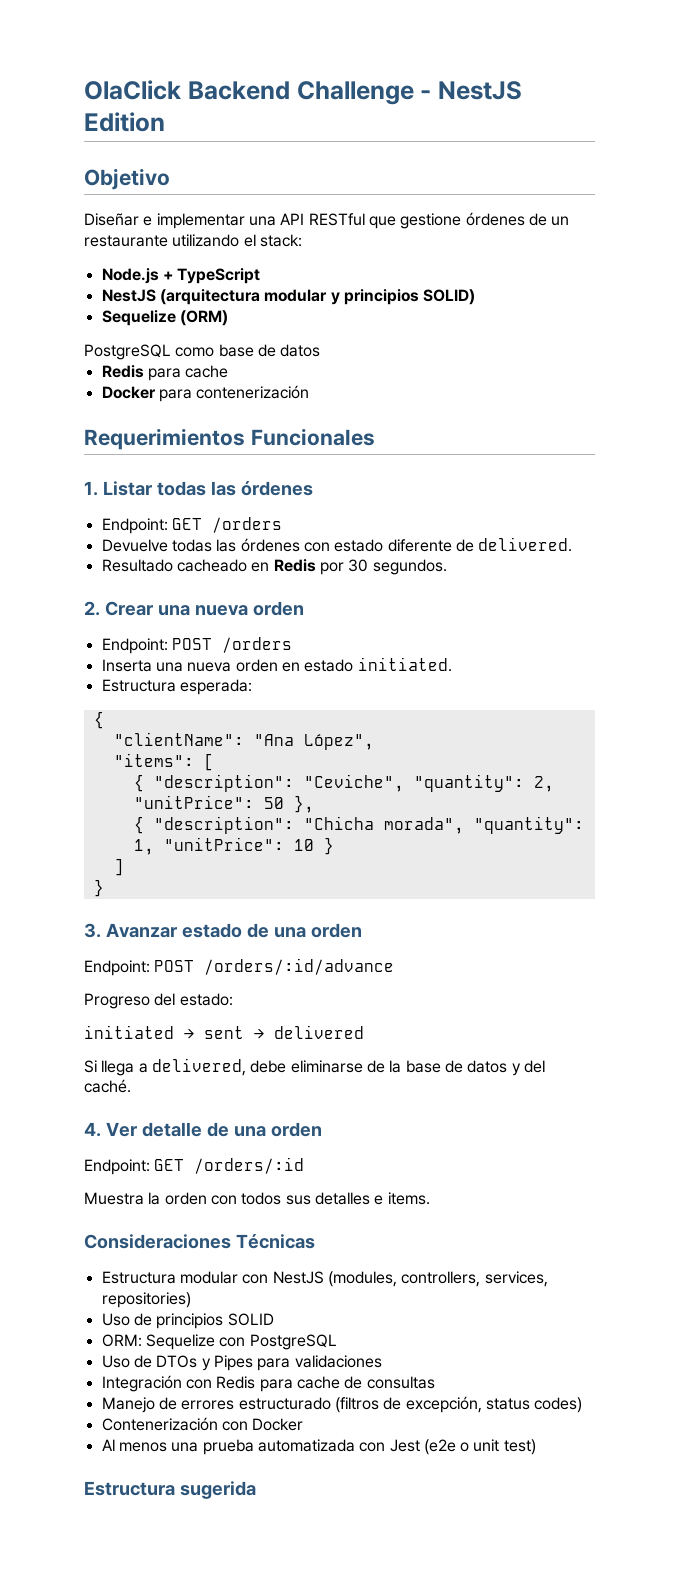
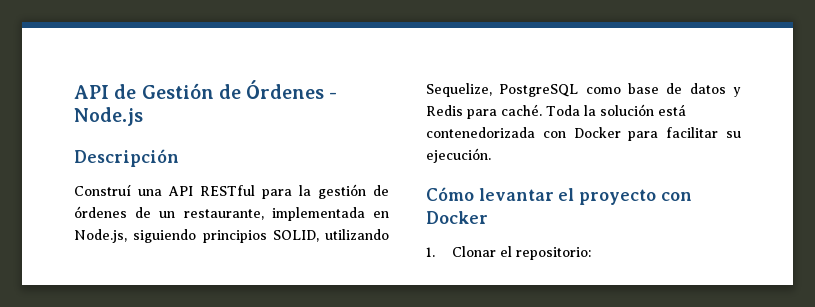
- OlaClick Backend Challenge - NestJS Edition
- Objetivo
- Diseñar e implementar una API RESTful que gestione órdenes de un restaurante utilizando el stack:
- Node.js + TypeScript
- NestJS (arquitectura modular y principios SOLID)
- Sequelize (ORM)
- PostgreSQL como base de datos
- Redis para cache
- Docker para contenerización
- Requerimientos Funcionales
- 1. Listar todas las órdenes
- Endpoint: GET /orders
- Devuelve todas las órdenes con estado diferente de delivered.
- Resultado cacheado en Redis por 30 segundos.
- 2. Crear una nueva orden
- Endpoint: POST /orders
- Inserta una nueva orden en estado initiated.
- Estructura esperada:
- {
- "clientName": "Ana López",
- "items": [
- { "description": "Ceviche", "quantity": 2, "unitPrice": 50 },
- { "description": "Chicha morada", "quantity": 1, "unitPrice": 10 }
- ]
- }
- 3. Avanzar estado de una orden
- Endpoint: POST /orders/:id/advance
- Progreso del estado:
- initiated → sent → delivered
- Si llega a delivered, debe eliminarse de la base de datos y del caché.
- 4. Ver detalle de una orden
- Endpoint: GET /orders/:id
- Muestra la orden con todos sus detalles e items.
- Consideraciones Técnicas
- Estructura modular con NestJS (modules, controllers, services, repositories)
- Uso de principios SOLID
- ORM: Sequelize con PostgreSQL
- Uso de DTOs y Pipes para validaciones
- Integración con Redis para cache de consultas
- Manejo de errores estructurado (filtros de excepción, status codes)
- Contenerización con Docker
- Al menos una prueba automatizada con Jest (e2e o unit test)
- Estructura sugerida
+ API de Gestión de Órdenes - Node.js
+ Descripción
+ Construí una API RESTful para la gestión de órdenes de un restaurante, implementada en Node.js, siguiendo principios SOLID, utilizando Sequelize, PostgreSQL como base de datos y Redis para caché. Toda la solución está contenedorizada con Docker para facilitar su ejecución.
+ Cómo levantar el proyecto con Docker
+ 1. Clonar el repositorio:

